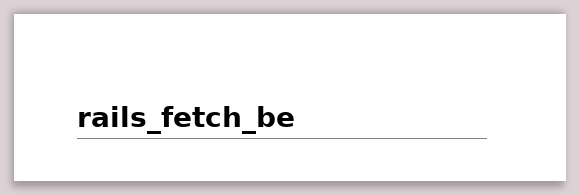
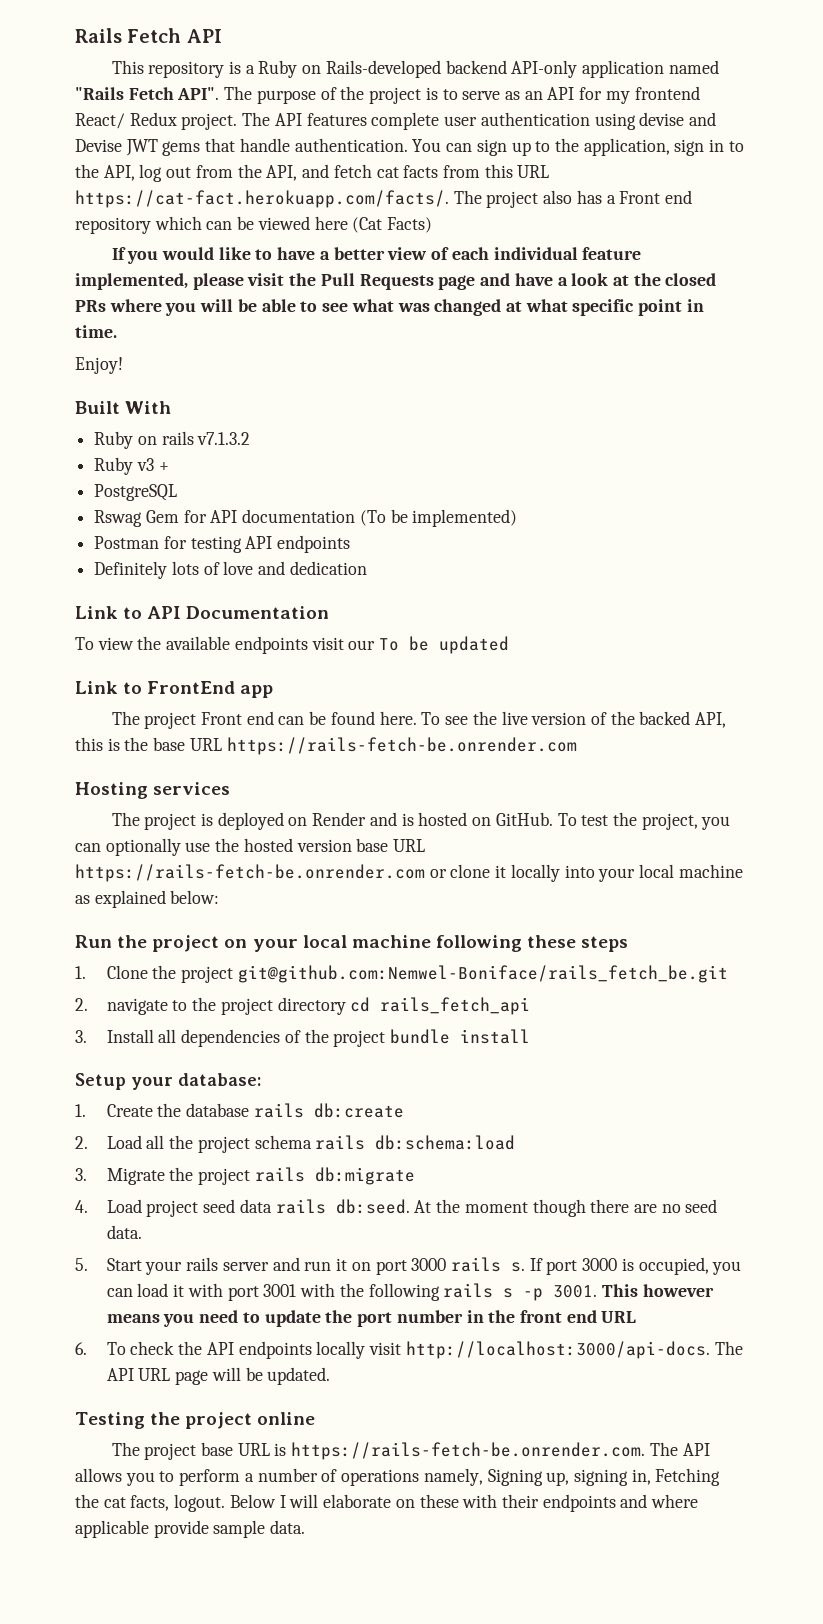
- rails_fetch_be
+ Rails Fetch API
+ This repository is a Ruby on Rails-developed backend API-only application named "Rails Fetch API". The purpose of the project is to serve as an API for my frontend React/ Redux project. The API features complete user authentication using devise and Devise JWT gems that handle authentication. You can sign up to the application, sign in to the API, log out from the API, and fetch cat facts from this URL https://cat-fact.herokuapp.com/facts/. The project also has a Front end repository which can be viewed here (Cat Facts)
+ If you would like to have a better view of each individual feature implemented, please visit the Pull Requests page and have a look at the closed PRs where you will be able to see what was changed at what specific point in time.
+ Enjoy!
+ Built With
+ Ruby on rails v7.1.3.2
+ Ruby v3 +
+ PostgreSQL
+ Rswag Gem for API documentation (To be implemented)
+ Postman for testing API endpoints
+ Definitely lots of love and dedication
+ Link to API Documentation
+ To view the available endpoints visit our To be updated
+ Link to FrontEnd app
+ The project Front end can be found here. To see the live version of the backed API, this is the base URL https://rails-fetch-be.onrender.com
+ Hosting services
+ The project is deployed on Render and is hosted on GitHub. To test the project, you can optionally use the hosted version base URL https://rails-fetch-be.onrender.com or clone it locally into your local machine as explained below:
+ Run the project on your local machine following these steps
+ 1. Clone the project git@github.com:Nemwel-Boniface/rails_fetch_be.git
+ 2. navigate to the project directory cd rails_fetch_api
+ 3. Install all dependencies of the project bundle install
+ Setup your database:
+ 1. Create the database rails db:create
+ 2. Load all the project schema rails db:schema:load
+ 3. Migrate the project rails db:migrate
+ 4. Load project seed data rails db:seed. At the moment though there are no seed data.
+ 5. Start your rails server and run it on port 3000 rails s. If port 3000 is occupied, you can load it with port 3001 with the following rails s -p 3001. This however means you need to update the port number in the front end URL
+ 6. To check the API endpoints locally visit http://localhost:3000/api-docs. The API URL page will be updated.
+ Testing the project online
+ The project base URL is https://rails-fetch-be.onrender.com. The API allows you to perform a number of operations namely, Signing up, signing in, Fetching the cat facts, logout. Below I will elaborate on these with their endpoints and where applicable provide sample data.

